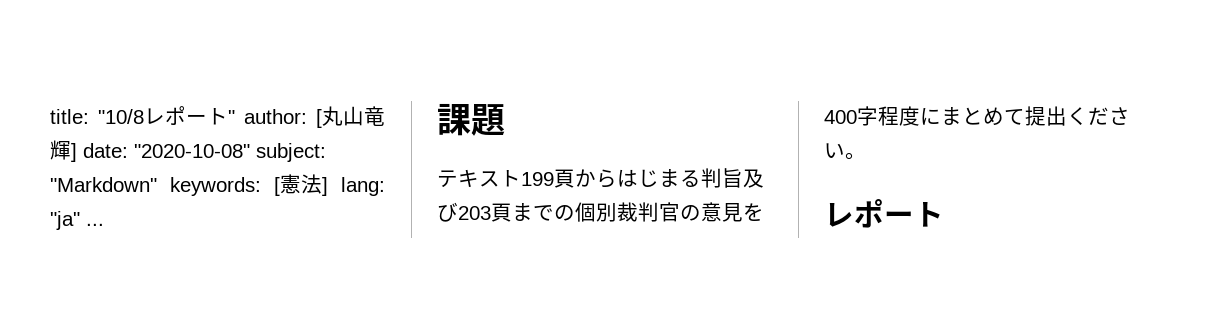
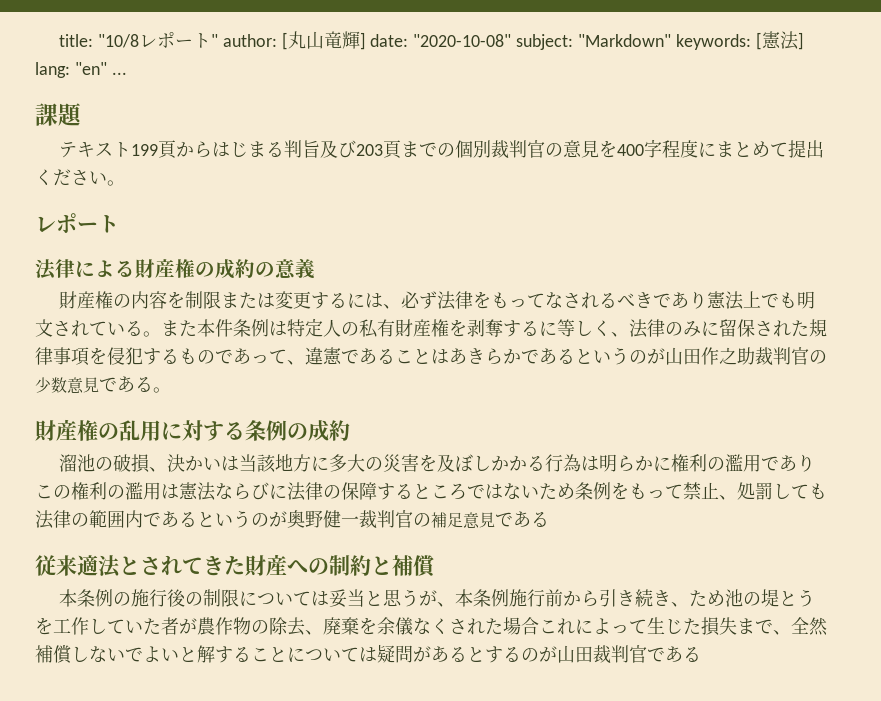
- title: "10/8レポート" author: [丸山竜輝] date: "2020-10-08" subject: "Markdown" keywords: [憲法] lang: "ja" ...
+ title: "10/8レポート" author: [丸山竜輝] date: "2020-10-08" subject: "Markdown" keywords: [憲法] lang: "en" ...
+ 法律による財産権の成約の意義
+ 財産権の内容を制限または変更するには、必ず法律をもってなされるべきであり憲法上でも明文されている。また本件条例は特定人の私有財産権を剥奪するに等しく、法律のみに留保された規律事項を侵犯するものであって、違憲であることはあきらかであるというのが山田作之助裁判官の少数意見である。
+ 財産権の乱用に対する条例の成約
+ 溜池の破損、決かいは当該地方に多大の災害を及ぼしかかる行為は明らかに権利の濫用でありこの権利の濫用は憲法ならびに法律の保障するところではないため条例をもって禁止、処罰しても法律の範囲内であるというのが奥野健一裁判官の補足意見である
+ 従来適法とされてきた財産への制約と補償
+ 本条例の施行後の制限については妥当と思うが、本条例施行前から引き続き、ため池の堤とうを工作していた者が農作物の除去、廃棄を余儀なくされた場合これによって生じた損失まで、全然補償しないでよいと解することについては疑問があるとするのが山田裁判官である

